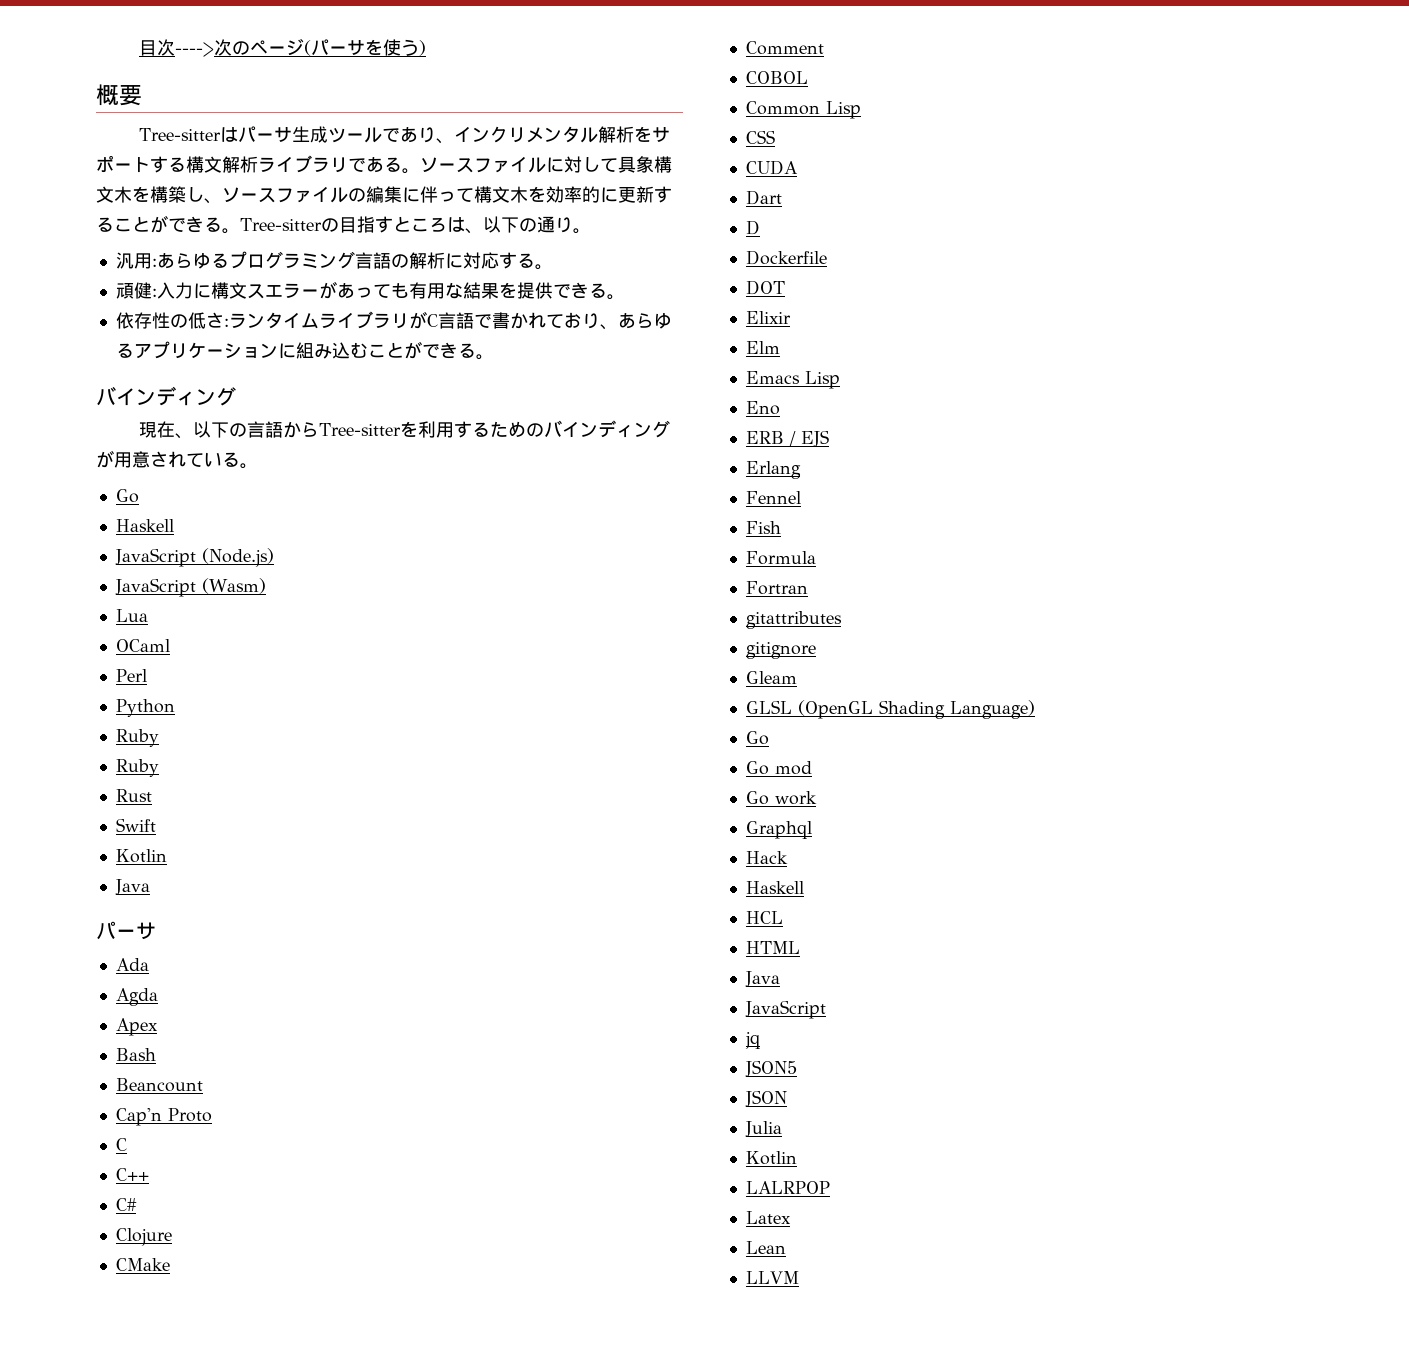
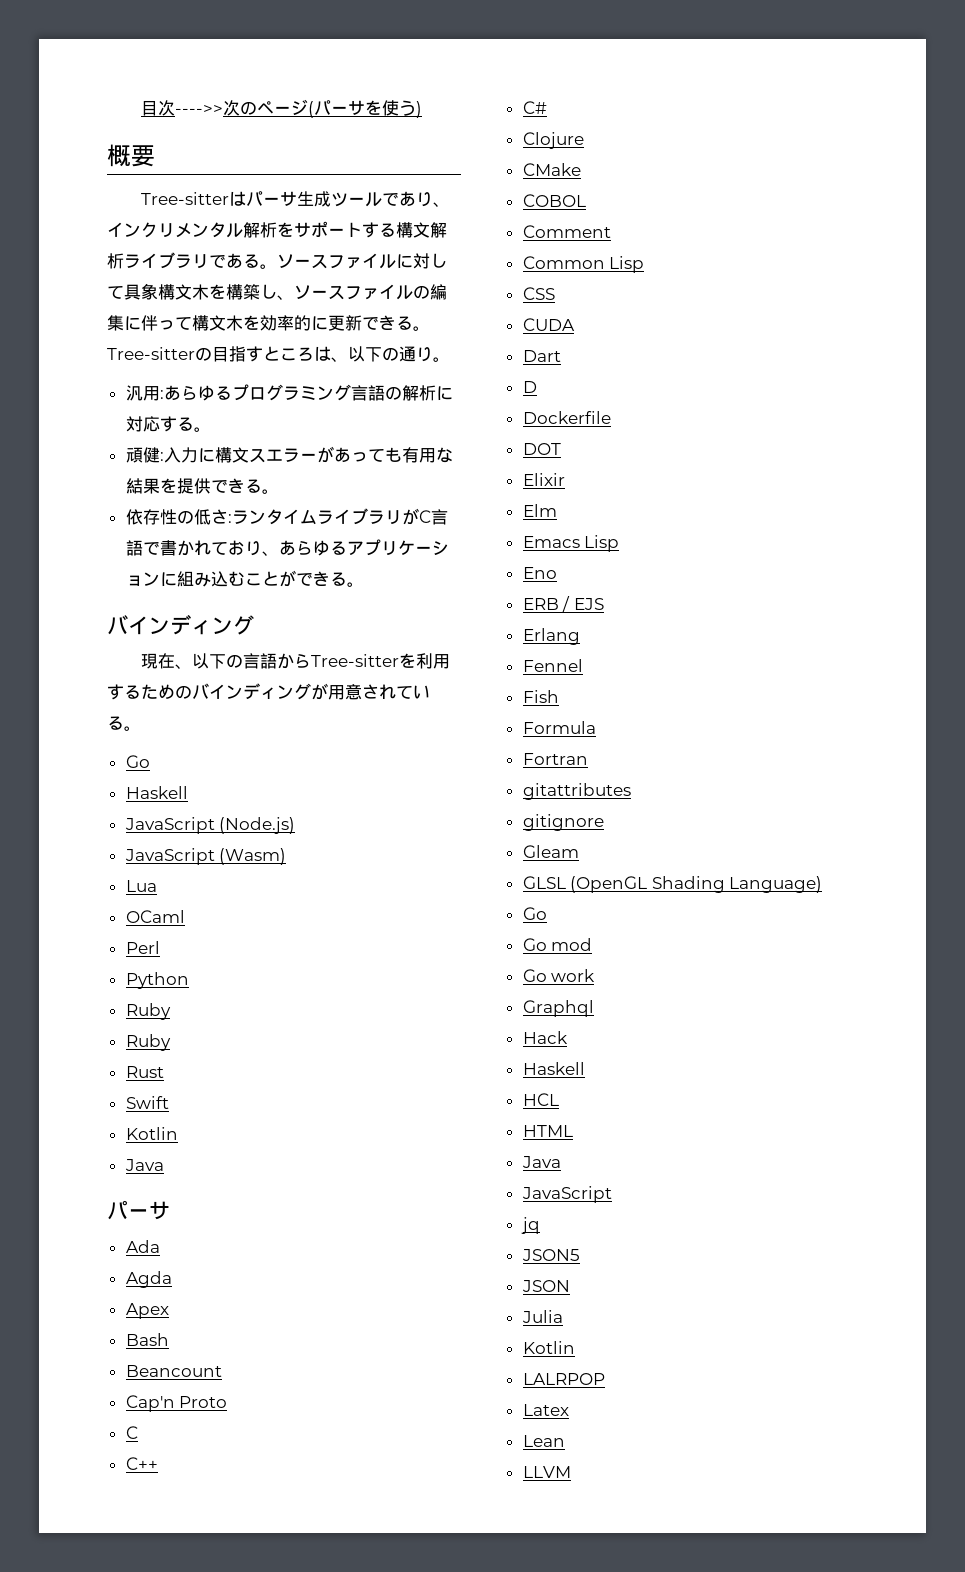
- 目次---->次のページ(パーサを使う)
+ 目次---->>次のページ(パーサを使う)
- ソースファイルに対して具象構文木を構築し、ソースファイルの編集に伴って構文木を効率的に更新することができる。
+ ソースファイルに対して具象構文木を構築し、ソースファイルの編集に伴って構文木を効率的に更新できる。
+ COBOL
- COBOL

